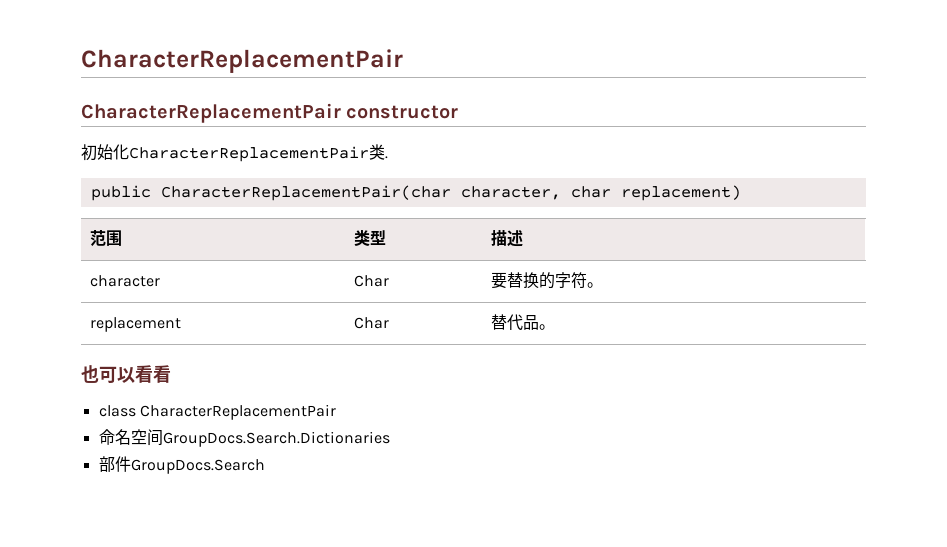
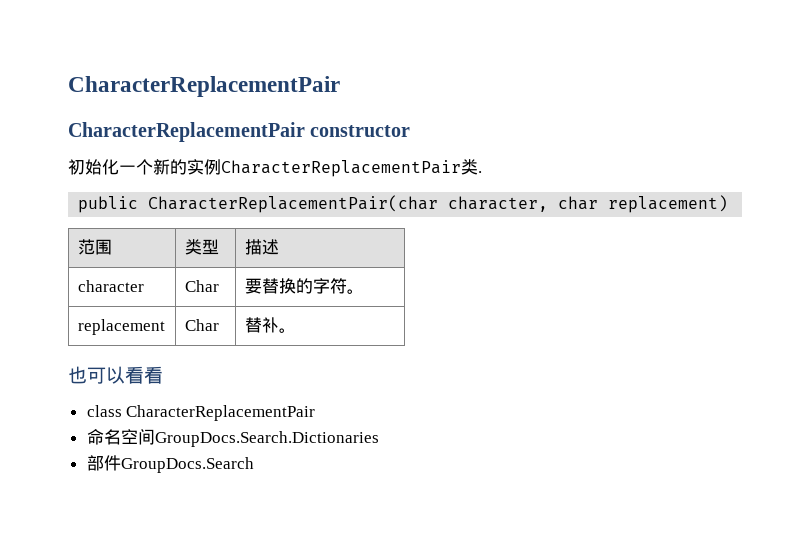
- 初始化CharacterReplacementPair类.
+ 初始化一个新的实例CharacterReplacementPair类.
- replacement | Char | 替代品。
+ replacement | Char | 替补。

